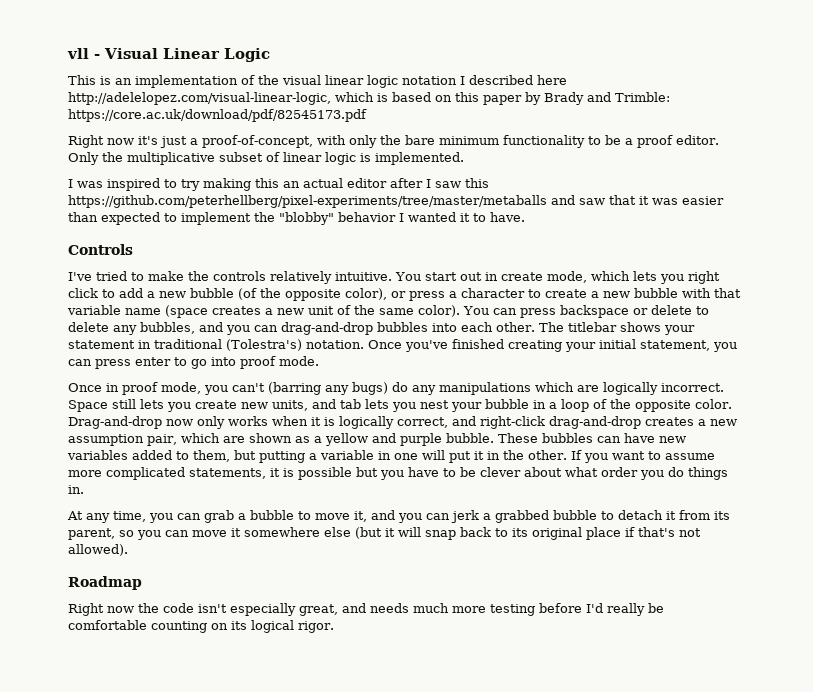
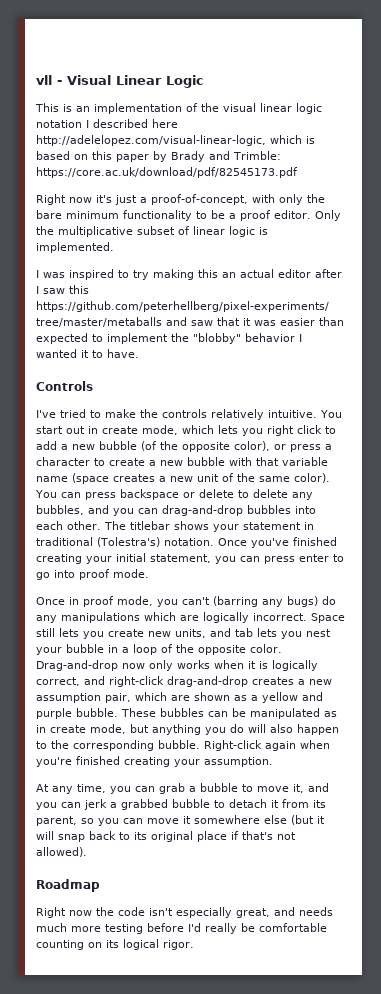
- These bubbles can have new variables added to them, but putting a variable in one will put it in the other. If you want to assume more complicated statements, it is possible but you have to be clever about what order you do things in.
+ These bubbles can be manipulated as in create mode, but anything you do will also happen to the corresponding bubble. Right-click again when you're finished creating your assumption.

